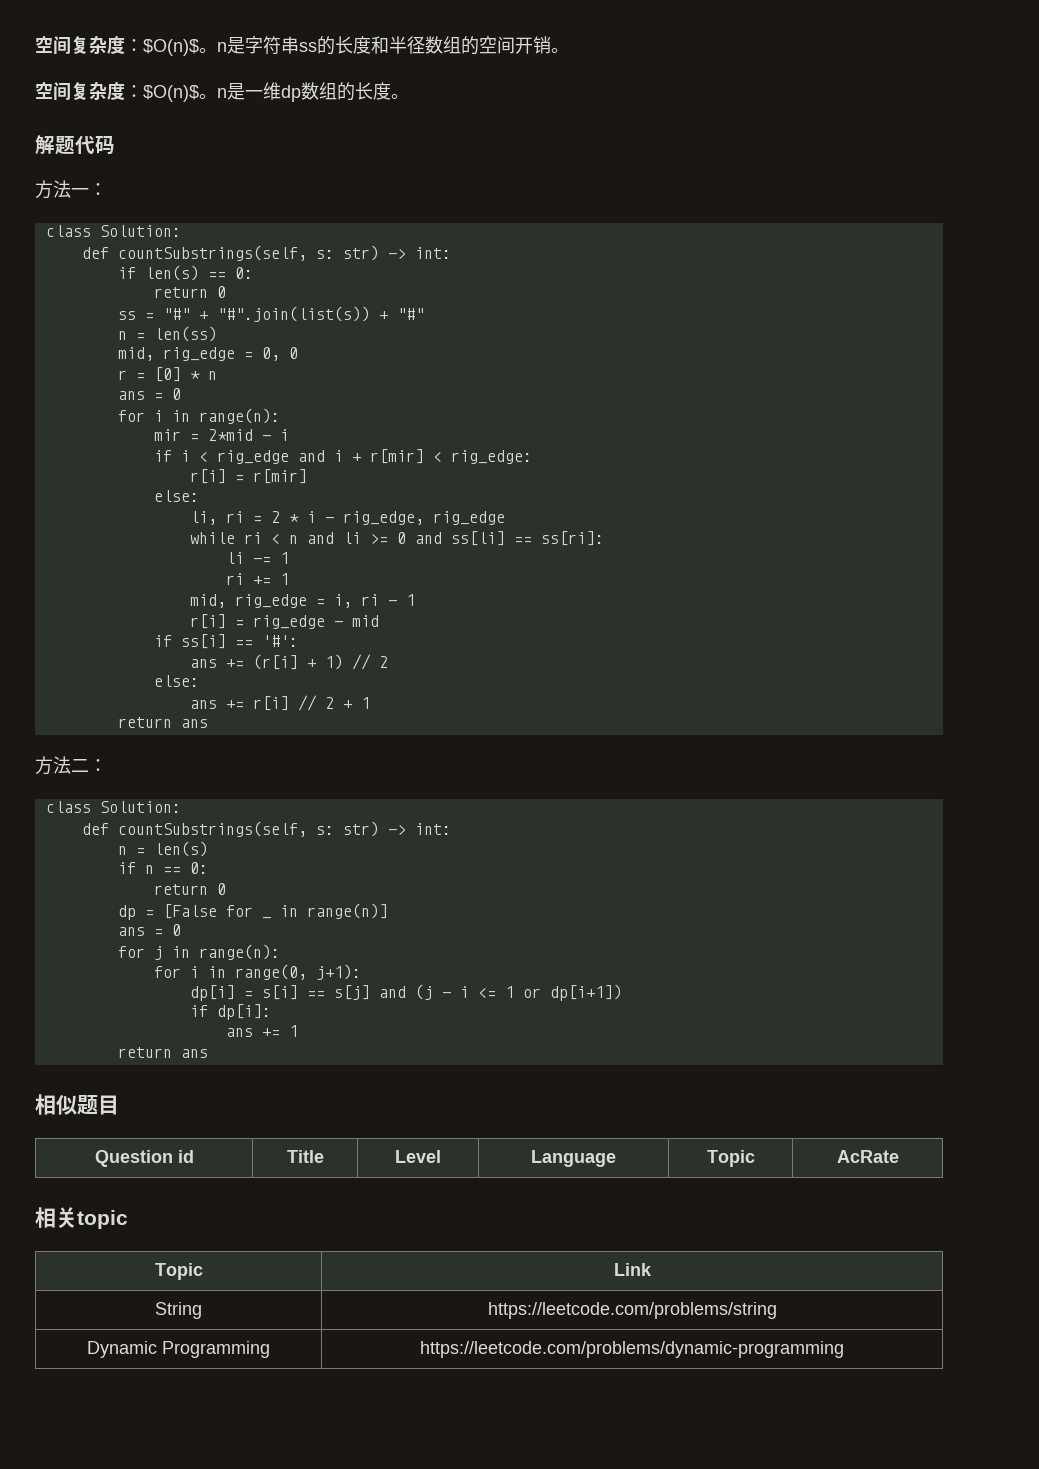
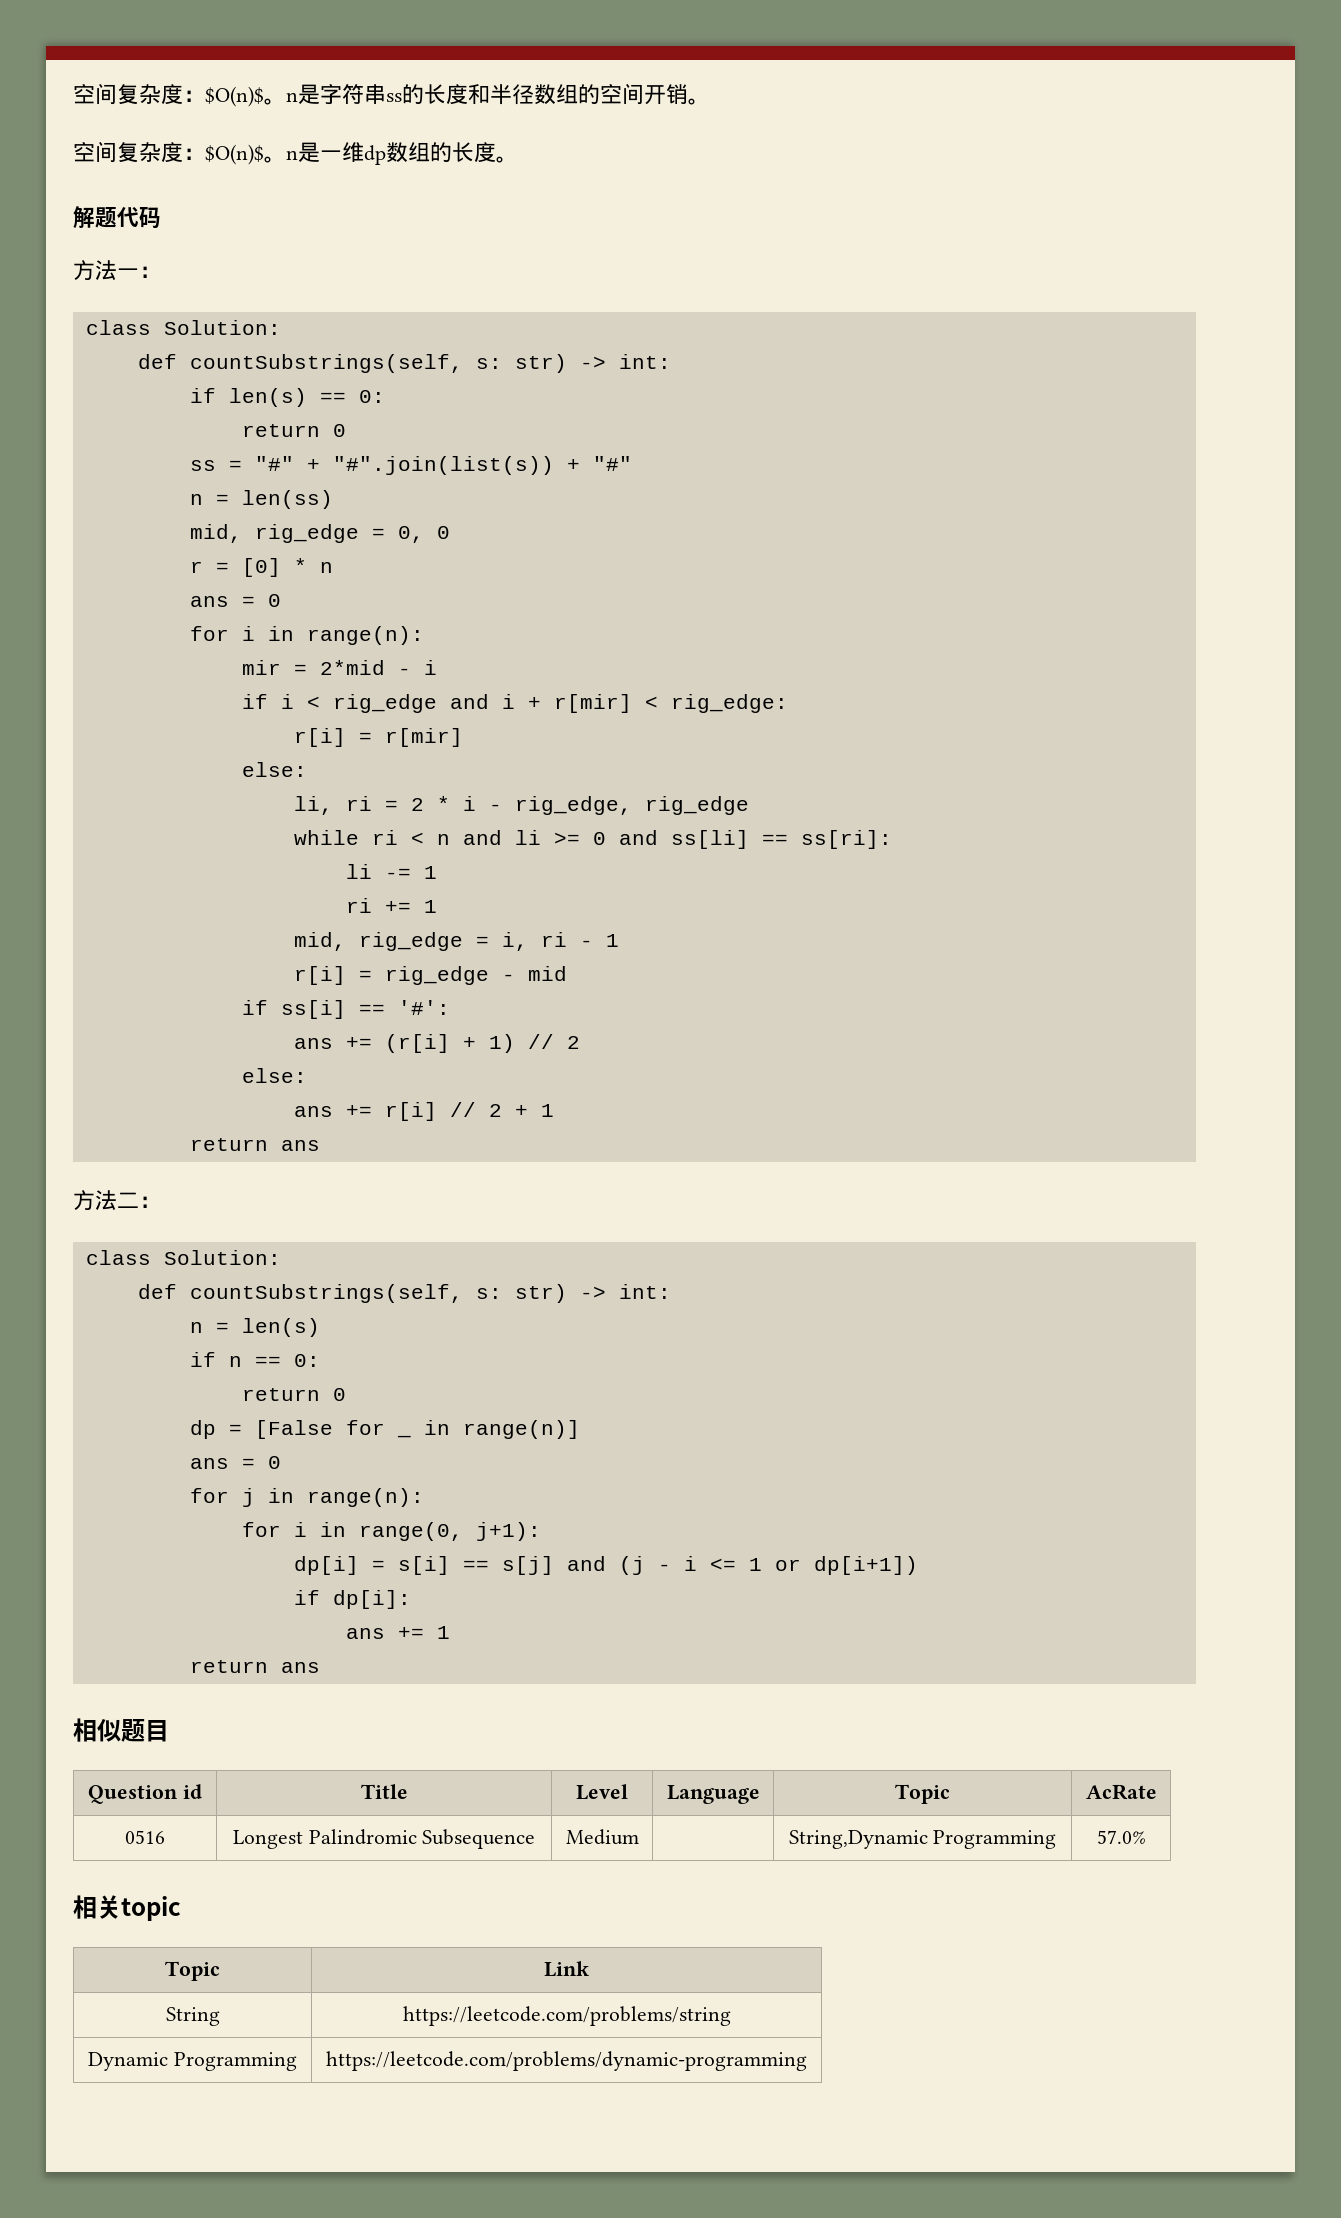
+ 0516 | Longest Palindromic Subsequence | Medium | | String,Dynamic Programming | 57.0%

